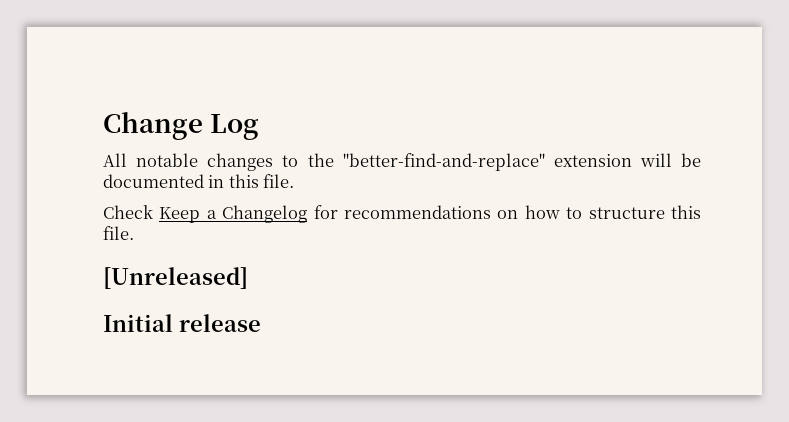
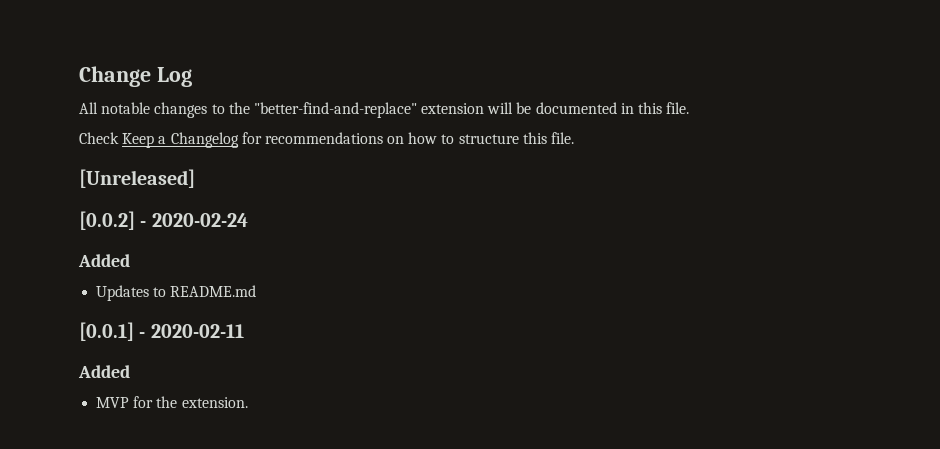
- Initial release
+ [0.0.2] - 2020-02-24
+ Added
+ Updates to README.md
+ [0.0.1] - 2020-02-11
+ Added
+ MVP for the extension.

